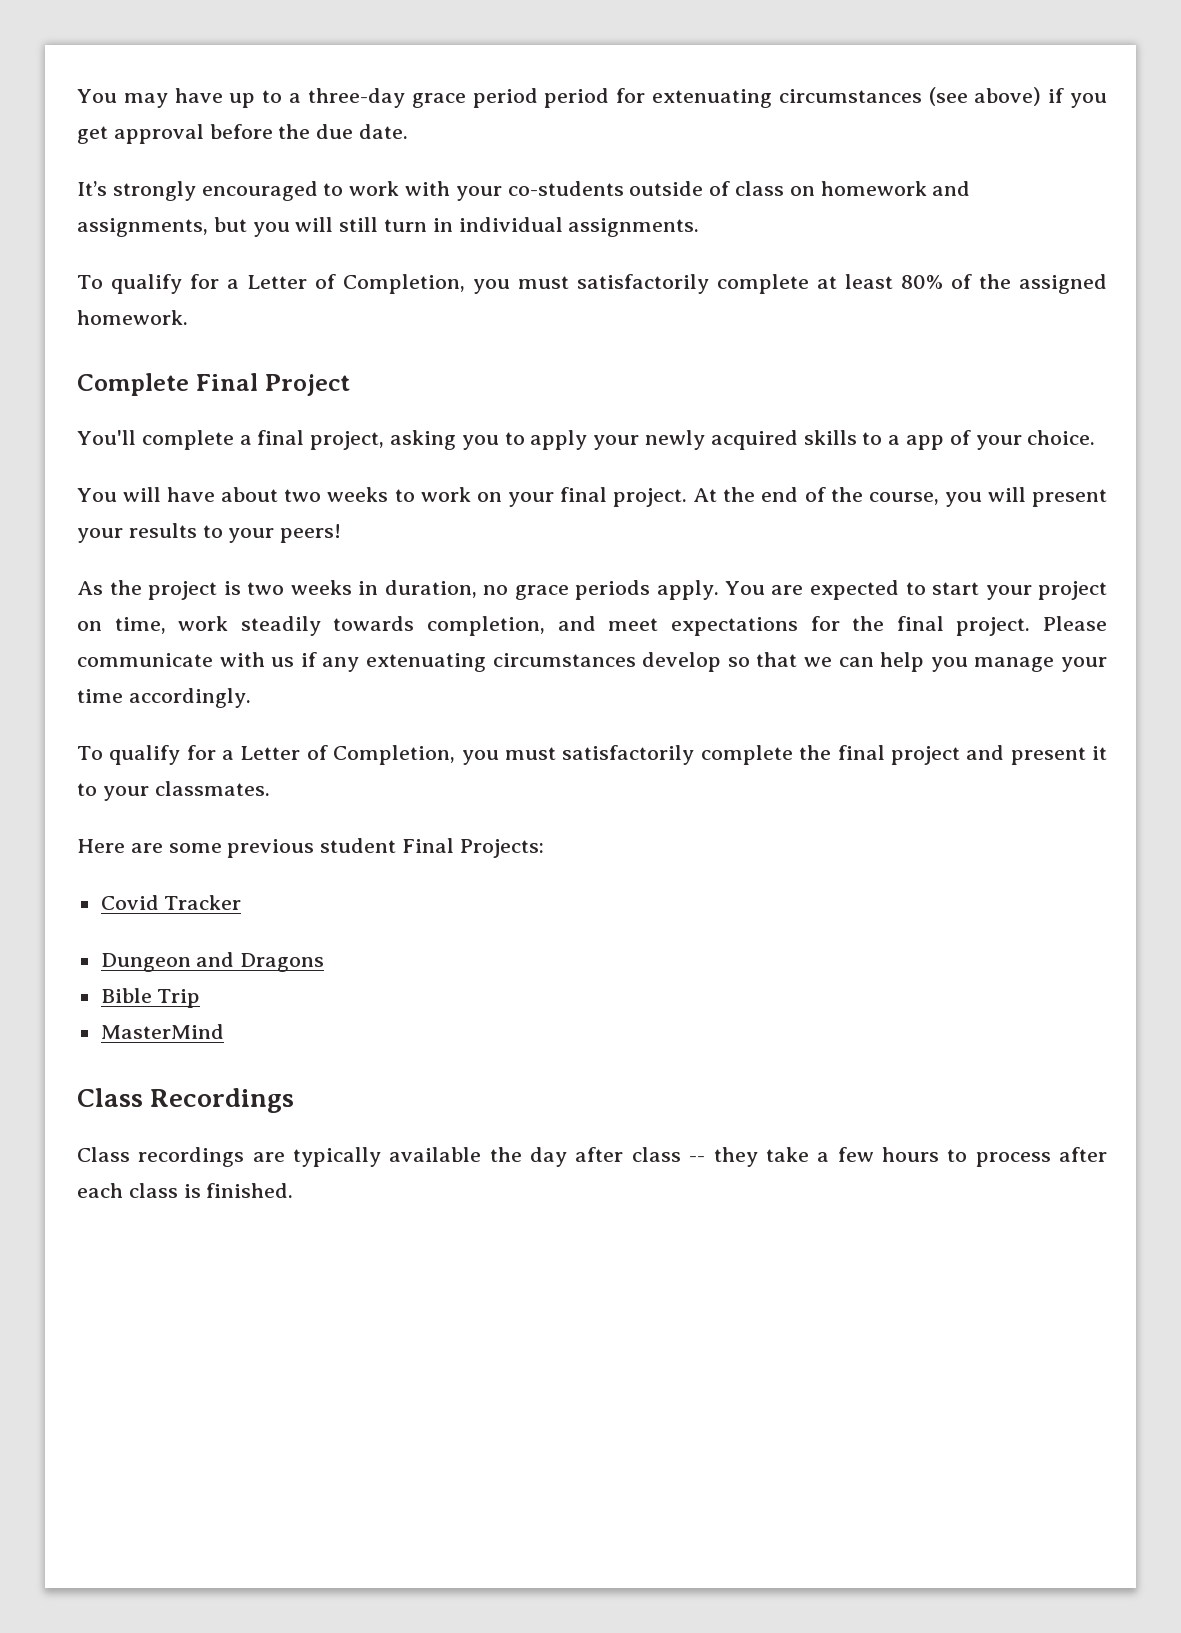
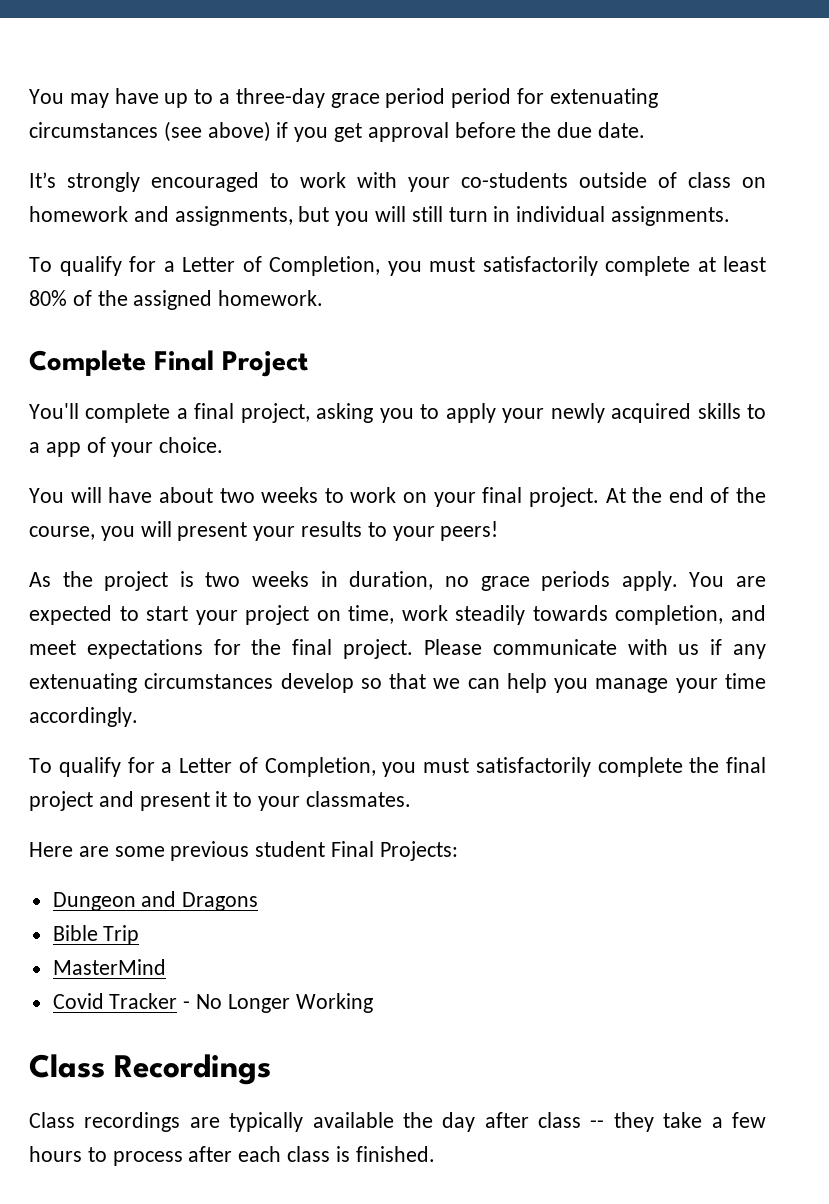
- Covid Tracker
+ Covid Tracker - No Longer Working

